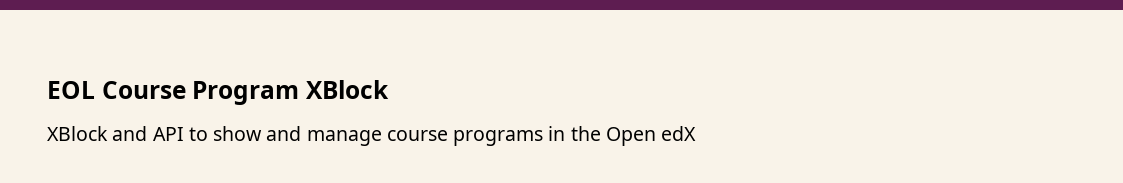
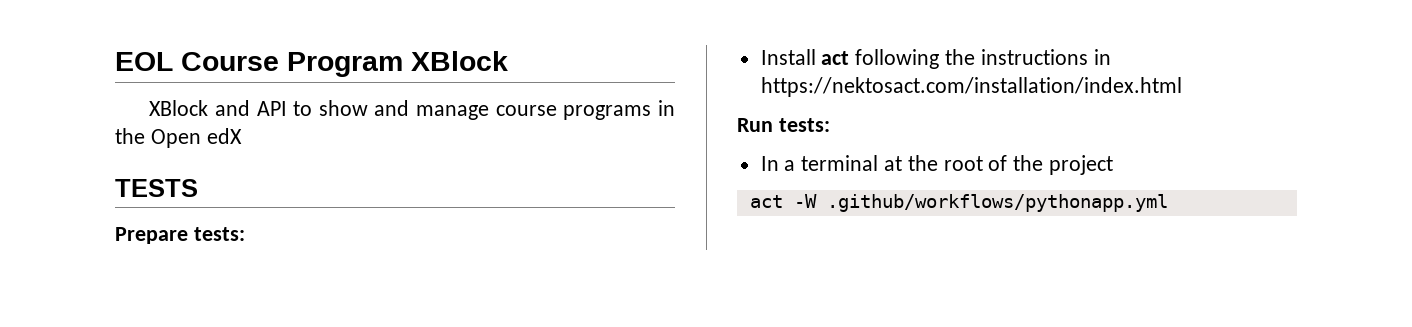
+ TESTS
+ Prepare tests:
+ Install act following the instructions in https://nektosact.com/installation/index.html
+ Run tests:
+ In a terminal at the root of the project
+ act -W .github/workflows/pythonapp.yml

